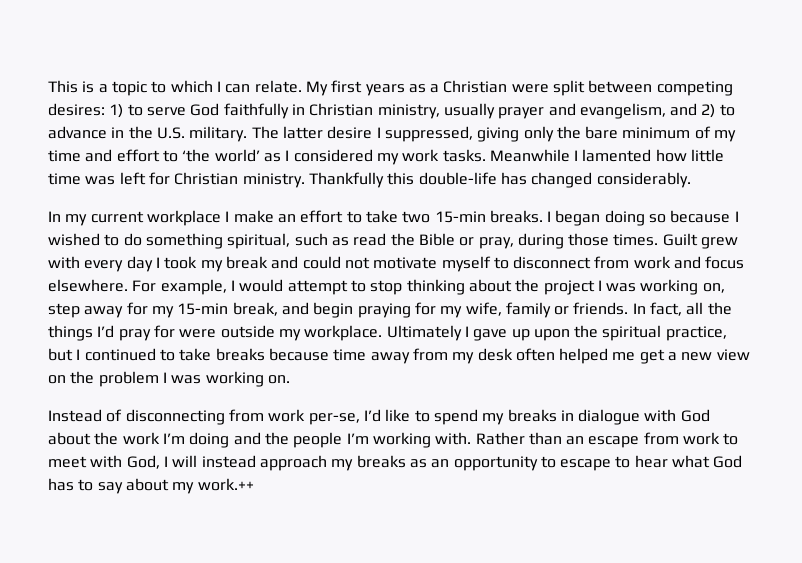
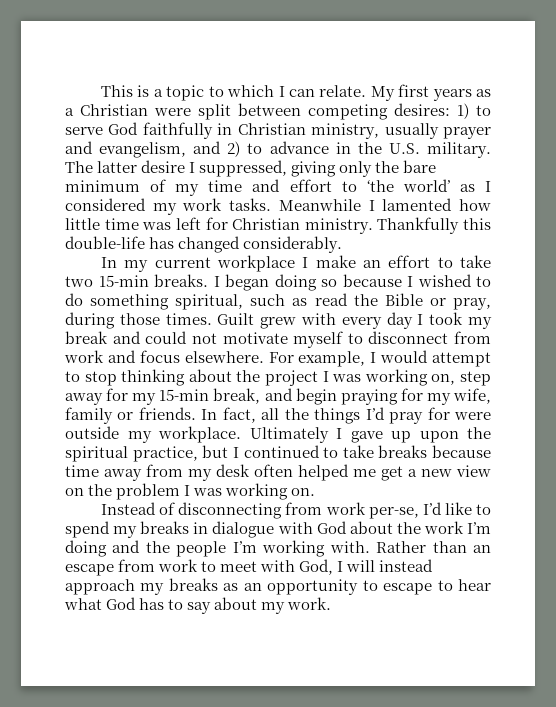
- Rather than an escape from work to meet with God, I will instead approach my breaks as an opportunity to escape to hear what God has to say about my work.++
+ Rather than an escape from work to meet with God, I will instead approach my breaks as an opportunity to escape to hear what God has to say about my work.

